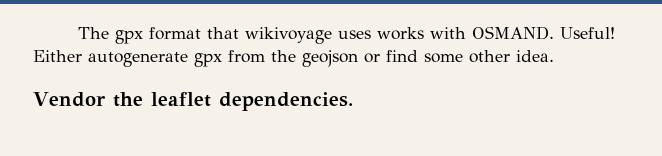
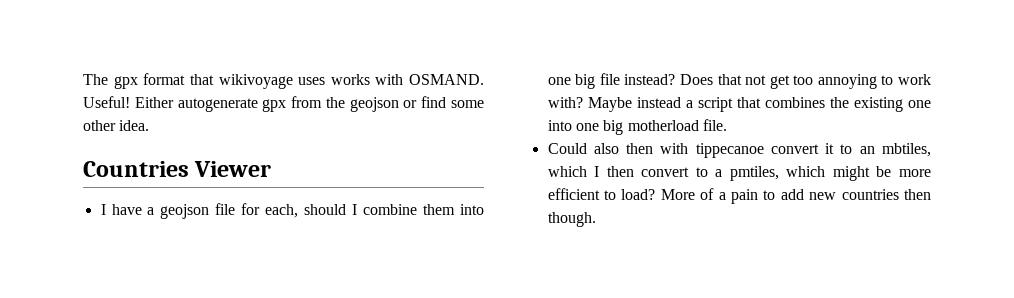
- Vendor the leaflet dependencies.
+ Countries Viewer
+ I have a geojson file for each, should I combine them into one big file instead? Does that not get too annoying to work with? Maybe instead a script that combines the existing one into one big motherload file.
+ Could also then with tippecanoe convert it to an mbtiles, which I then convert to a pmtiles, which might be more efficient to load? More of a pain to add new countries then though.

